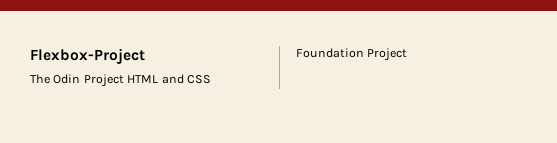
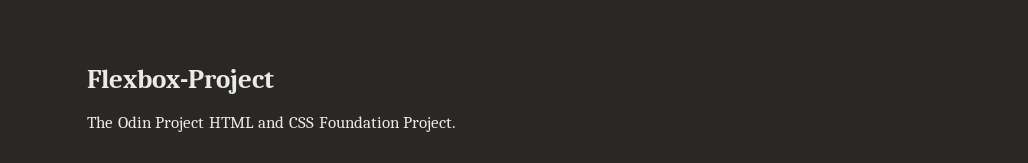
- The Odin Project HTML and CSS Foundation Project
+ The Odin Project HTML and CSS Foundation Project.

